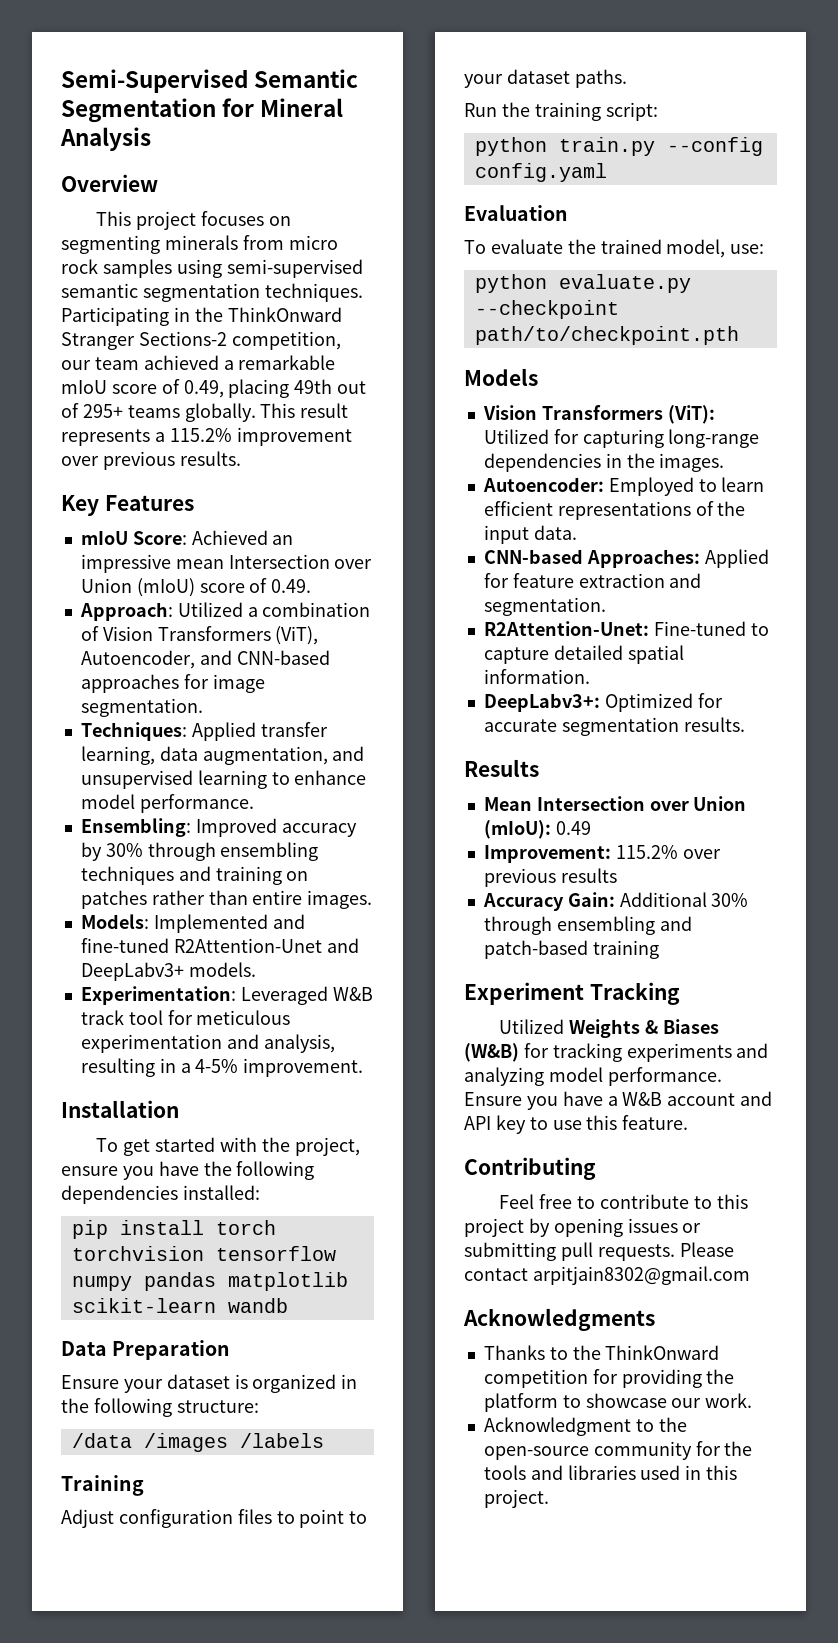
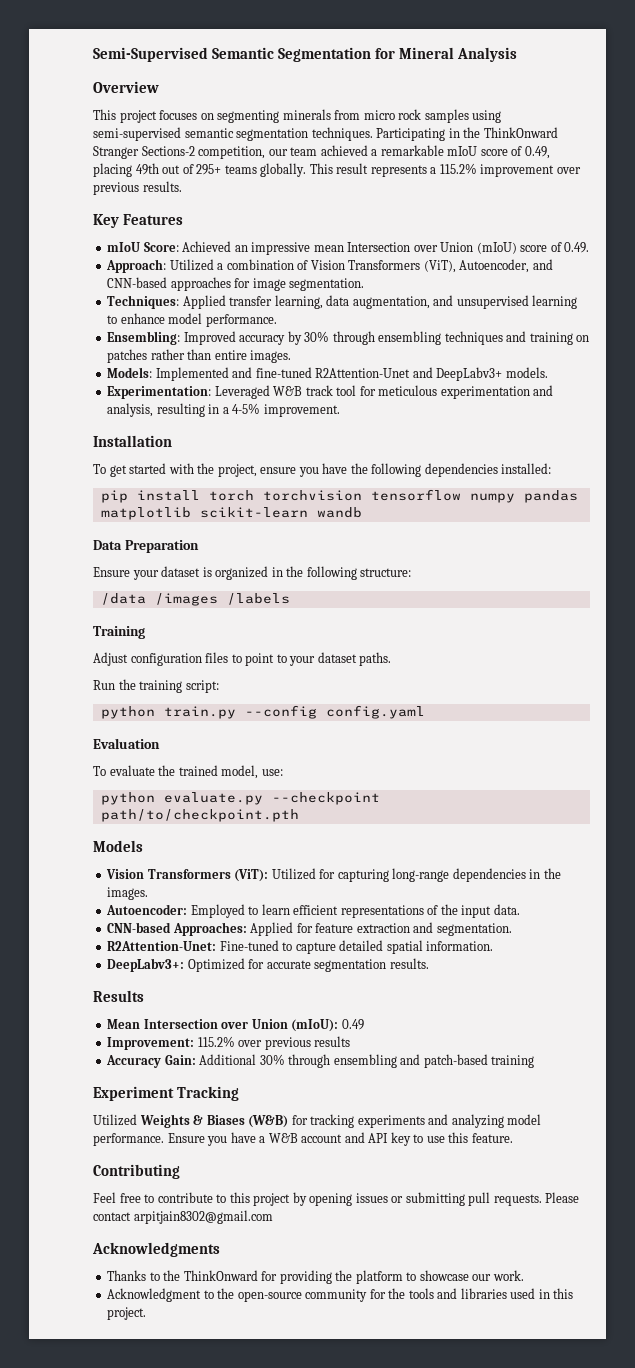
- Thanks to the ThinkOnward competition for providing the platform to showcase our work.
+ Thanks to the ThinkOnward for providing the platform to showcase our work.

